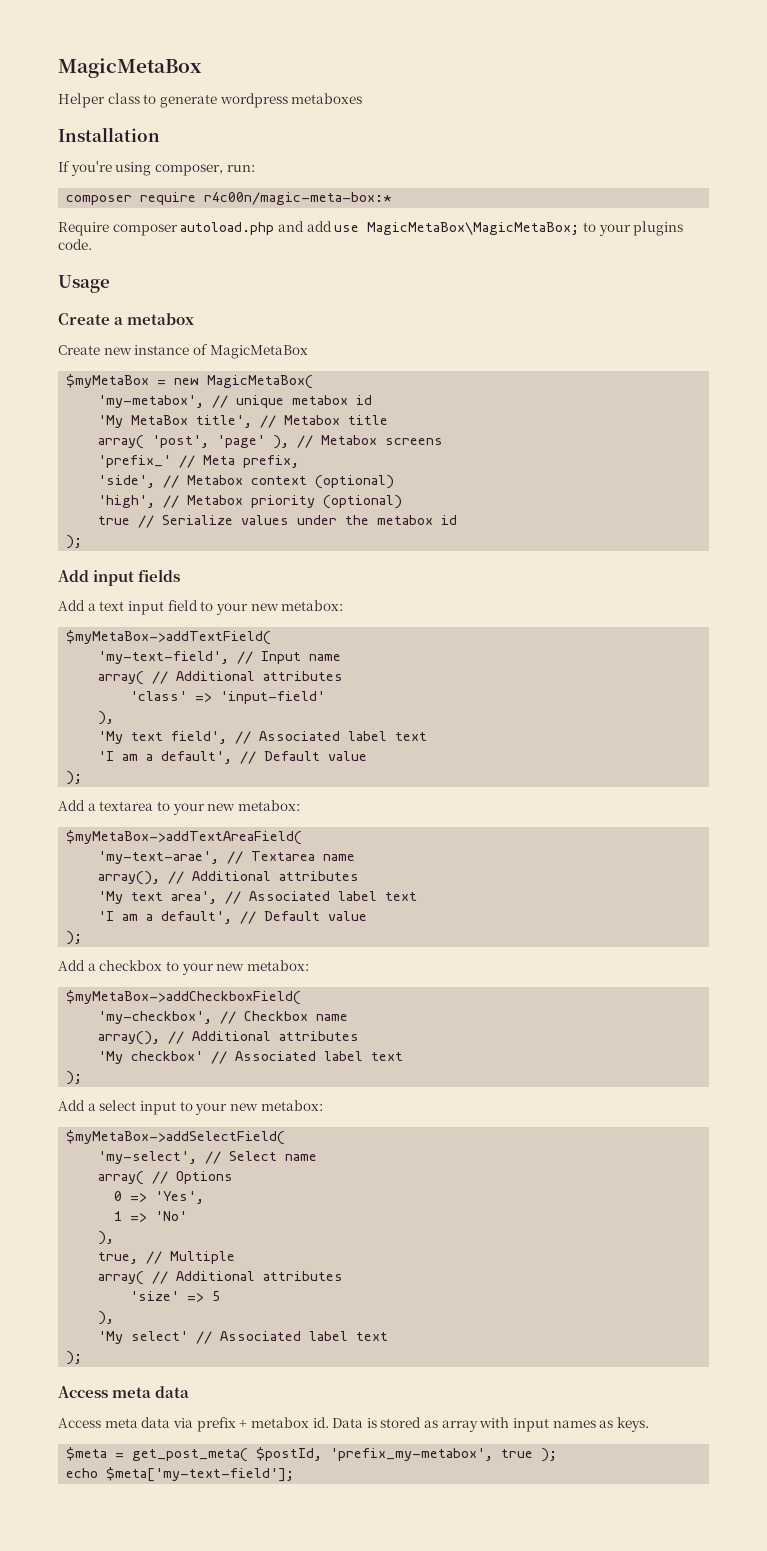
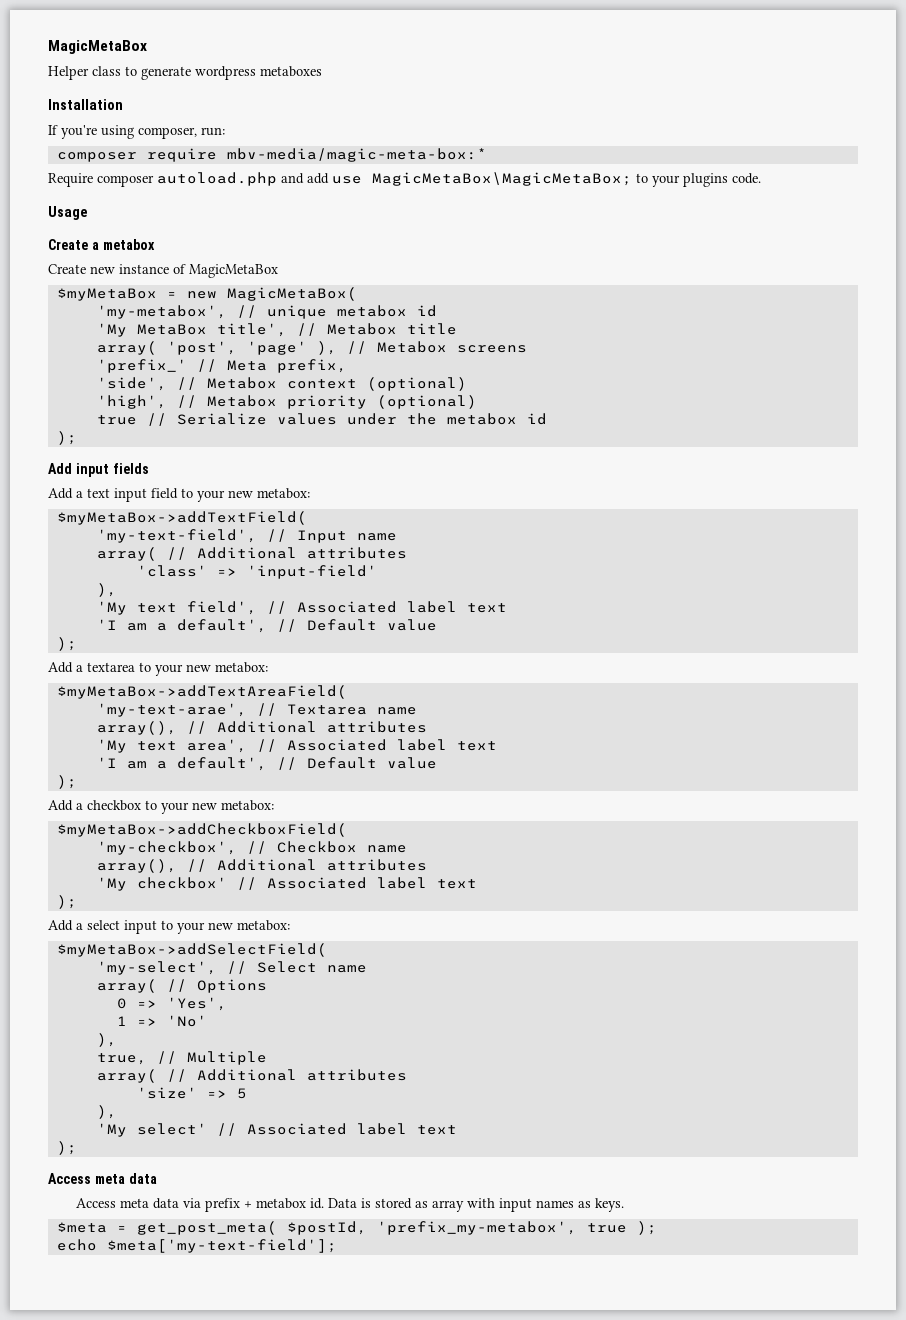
- composer require r4c00n/magic-meta-box:*
+ composer require mbv-media/magic-meta-box:*

